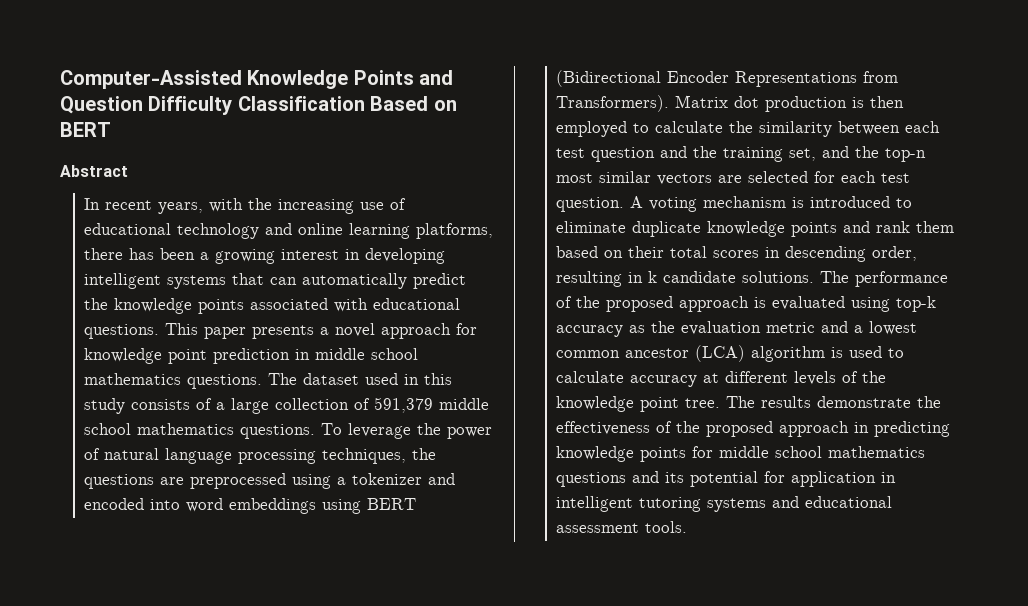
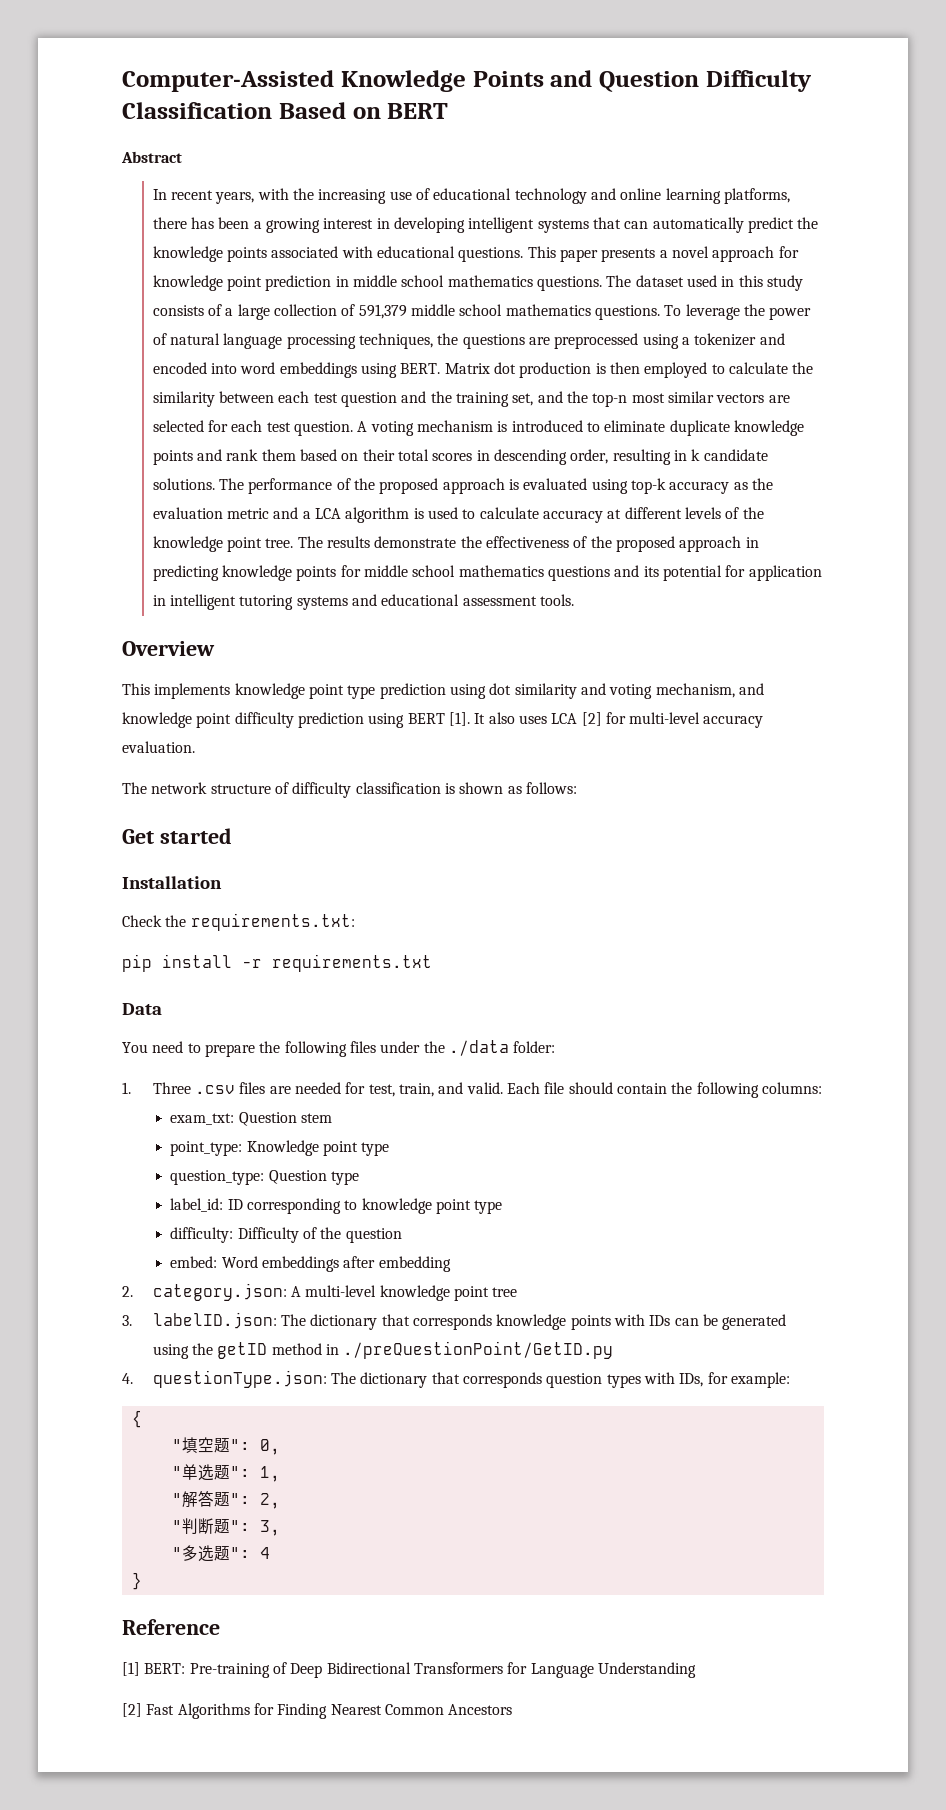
- To leverage the power of natural language processing techniques, the questions are preprocessed using a tokenizer and encoded into word embeddings using BERT (Bidirectional Encoder Representations from Transformers).
+ To leverage the power of natural language processing techniques, the questions are preprocessed using a tokenizer and encoded into word embeddings using BERT.
- The performance of the proposed approach is evaluated using top-k accuracy as the evaluation metric and a lowest common ancestor (LCA) algorithm is used to calculate accuracy at different levels of the knowledge point tree.
+ The performance of the proposed approach is evaluated using top-k accuracy as the evaluation metric and a LCA algorithm is used to calculate accuracy at different levels of the knowledge point tree.
+ Overview
+ This implements knowledge point type prediction using dot similarity and voting mechanism, and knowledge point difficulty prediction using BERT [1]. It also uses LCA [2] for multi-level accuracy evaluation.
+ The network structure of difficulty classification is shown as follows:
+ Get started
+ Installation
+ Check the requirements.txt:
+ pip install -r requirements.txt
+ Data
+ You need to prepare the following files under the ./data folder:
+ 1. Three .csv files are needed for test, train, and valid. Each file should contain the following columns:
+ exam_txt: Question stem
+ point_type: Knowledge point type
+ question_type: Question type
+ label_id: ID corresponding to knowledge point type
+ difficulty: Difficulty of the question
+ embed: Word embeddings after embedding
+ 2. category.json: A multi-level knowledge point tree
+ 3. labelID.json: The dictionary that corresponds knowledge points with IDs can be generated using the getID method in ./preQuestionPoint/GetID.py
+ 4. questionType.json: The dictionary that corresponds question types with IDs, for example:
+ {
+ "填空题": 0,
+ "单选题": 1,
+ "解答题": 2,
+ "判断题": 3,
+ "多选题": 4
+ }
+ Reference
+ [1] BERT: Pre-training of Deep Bidirectional Transformers for Language Understanding
+ [2] Fast Algorithms for Finding Nearest Common Ancestors

